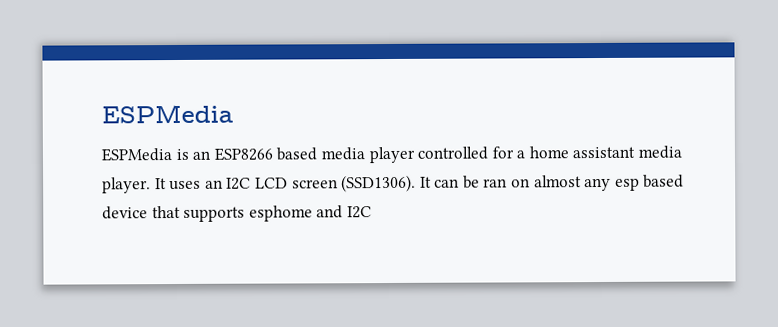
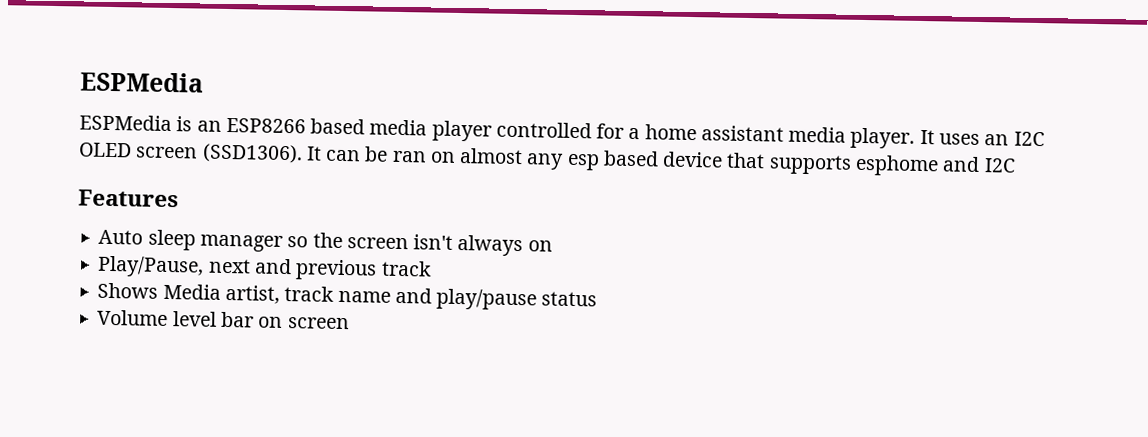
- It uses an I2C LCD screen (SSD1306).
+ It uses an I2C OLED screen (SSD1306).
+ Features
+ Auto sleep manager so the screen isn't always on
+ Play/Pause, next and previous track
+ Shows Media artist, track name and play/pause status
+ Volume level bar on screen

